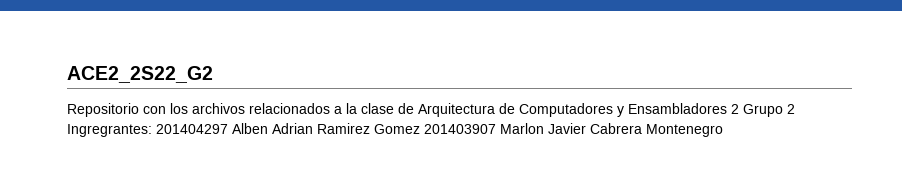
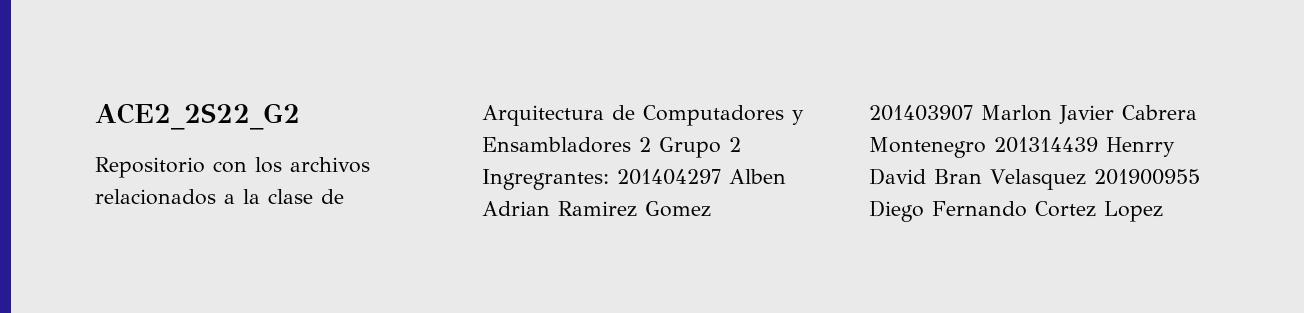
- Repositorio con los archivos relacionados a la clase de Arquitectura de Computadores y Ensambladores 2 Grupo 2 Ingregrantes: 201404297 Alben Adrian Ramirez Gomez 201403907 Marlon Javier Cabrera Montenegro
+ Repositorio con los archivos relacionados a la clase de Arquitectura de Computadores y Ensambladores 2 Grupo 2 Ingregrantes: 201404297 Alben Adrian Ramirez Gomez 201403907 Marlon Javier Cabrera Montenegro 201314439 Henrry David Bran Velasquez 201900955 Diego Fernando Cortez Lopez

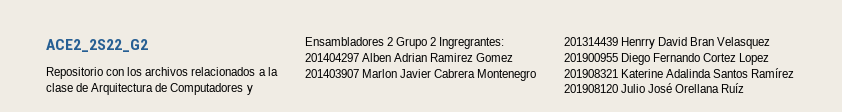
- Repositorio con los archivos relacionados a la clase de Arquitectura de Computadores y Ensambladores 2 Grupo 2 Ingregrantes: 201404297 Alben Adrian Ramirez Gomez 201403907 Marlon Javier Cabrera Montenegro 201314439 Henrry David Bran Velasquez 201900955 Diego Fernando Cortez Lopez
+ Repositorio con los archivos relacionados a la clase de Arquitectura de Computadores y Ensambladores 2 Grupo 2 Ingregrantes: 201404297 Alben Adrian Ramirez Gomez 201403907 Marlon Javier Cabrera Montenegro 201314439 Henrry David Bran Velasquez 201900955 Diego Fernando Cortez Lopez 201908321 Katerine Adalinda Santos Ramírez 201908120 Julio José Orellana Ruíz

